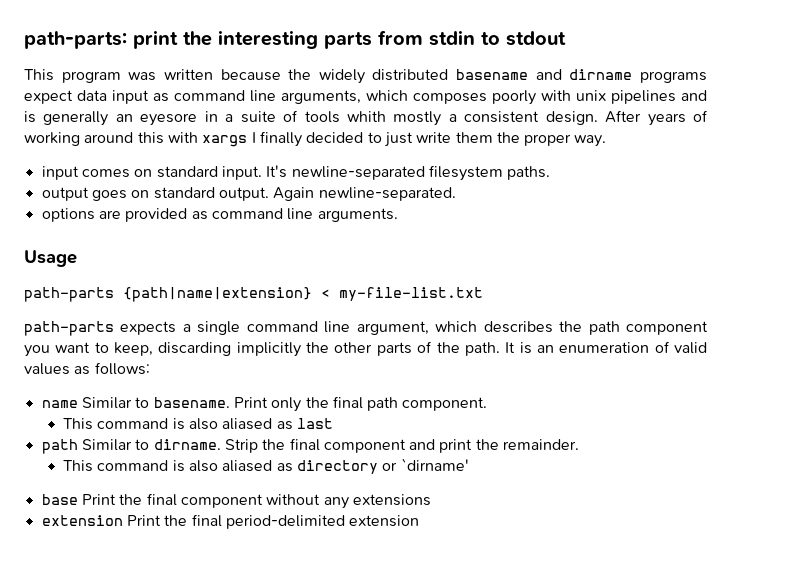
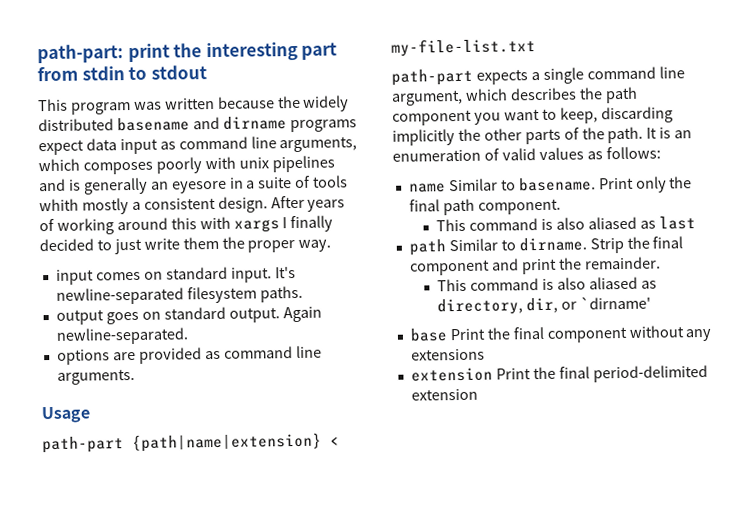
- path-parts: print the interesting parts from stdin to stdout
+ path-part: print the interesting part from stdin to stdout
- path-parts {path|name|extension} < my-file-list.txt
+ path-part {path|name|extension} < my-file-list.txt
- path-parts expects a single command line argument, which describes the path component you want to keep, discarding implicitly the other parts of the path.
+ path-part expects a single command line argument, which describes the path component you want to keep, discarding implicitly the other parts of the path.
- This command is also aliased as directory or `dirname'
+ This command is also aliased as directory, dir, or `dirname'

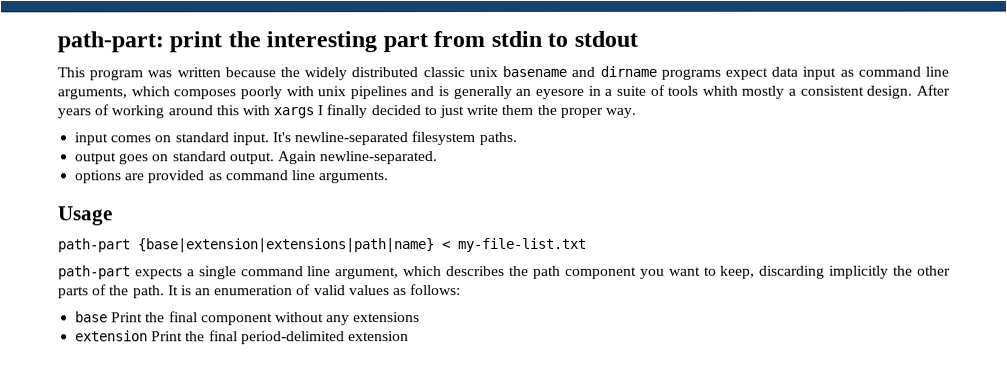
- This program was written because the widely distributed basename and dirname programs expect data input as command line arguments, which composes poorly with unix pipelines and is generally an eyesore in a suite of tools whith mostly a consistent design.
+ This program was written because the widely distributed classic unix basename and dirname programs expect data input as command line arguments, which composes poorly with unix pipelines and is generally an eyesore in a suite of tools whith mostly a consistent design.
- path-part {path|name|extension} < my-file-list.txt
+ path-part {base|extension|extensions|path|name} < my-file-list.txt
- name Similar to basename. Print only the final path component.
- This command is also aliased as last
- path Similar to dirname. Strip the final component and print the remainder.
- This command is also aliased as directory, dir, or `dirname'

